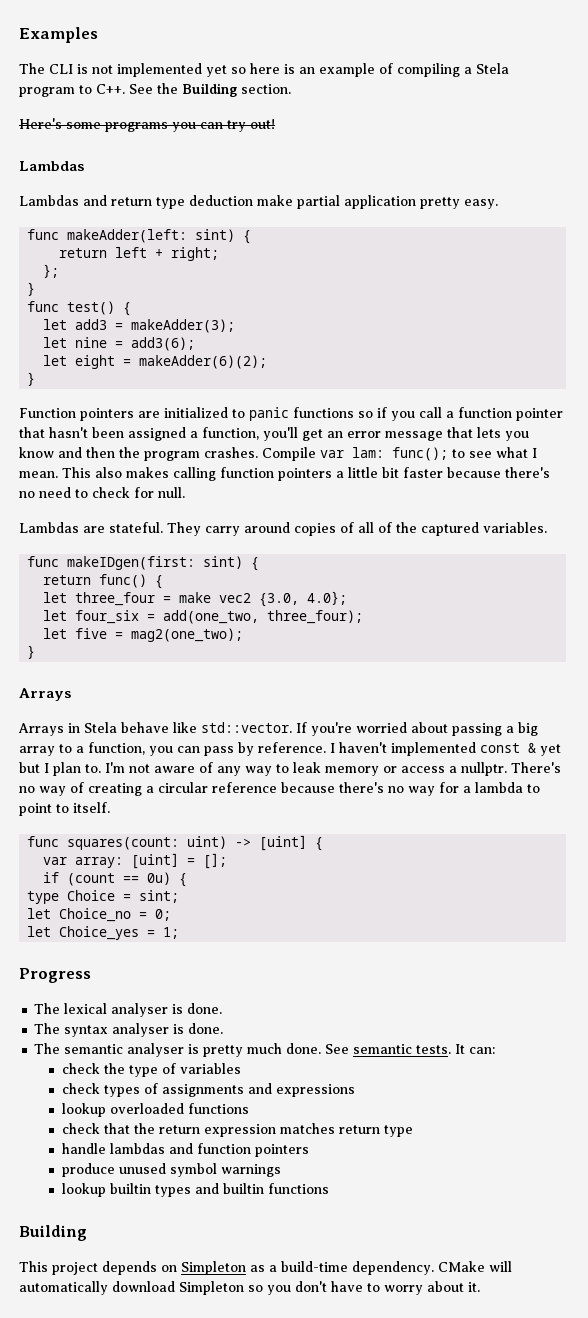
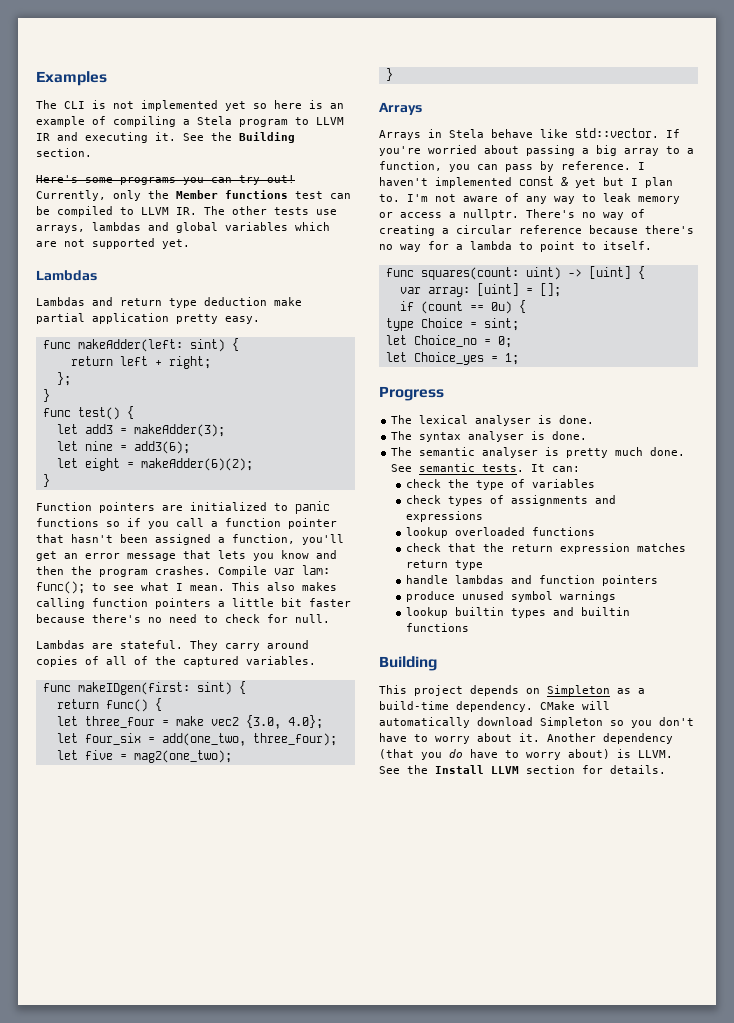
- The CLI is not implemented yet so here is an example of compiling a Stela program to C++. See the Building section.
+ The CLI is not implemented yet so here is an example of compiling a Stela program to LLVM IR and executing it. See the Building section.
+ Currently, only the Member functions test can be compiled to LLVM IR. The other tests use arrays, lambdas and global variables which are not supported yet.
+ Another dependency (that you do have to worry about) is LLVM. See the Install LLVM section for details.

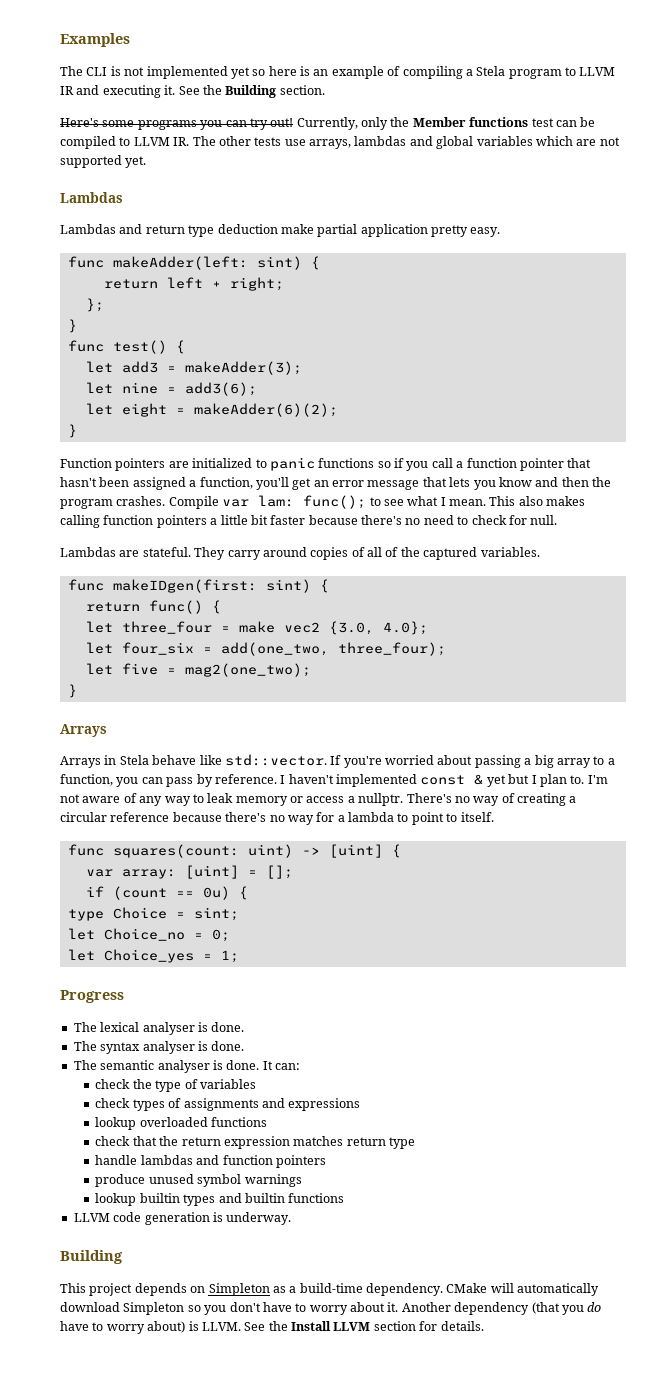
- The semantic analyser is pretty much done. See semantic tests.
+ The semantic analyser is done.
+ LLVM code generation is underway.

